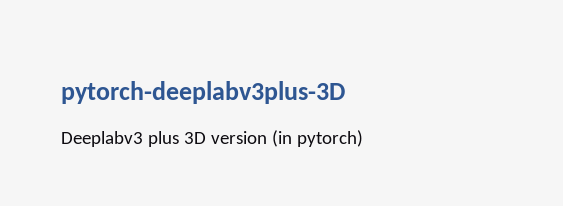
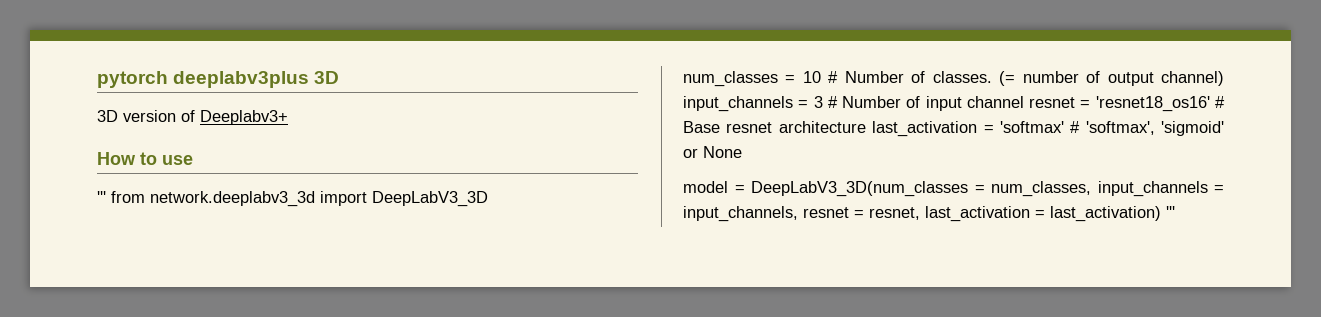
- pytorch-deeplabv3plus-3D
- Deeplabv3 plus 3D version (in pytorch)
+ pytorch deeplabv3plus 3D
+ 3D version of Deeplabv3+
+ How to use
+ ''' from network.deeplabv3_3d import DeepLabV3_3D
+ num_classes = 10 # Number of classes. (= number of output channel) input_channels = 3 # Number of input channel resnet = 'resnet18_os16' # Base resnet architecture last_activation = 'softmax' # 'softmax', 'sigmoid' or None
+ model = DeepLabV3_3D(num_classes = num_classes, input_channels = input_channels, resnet = resnet, last_activation = last_activation) '''

